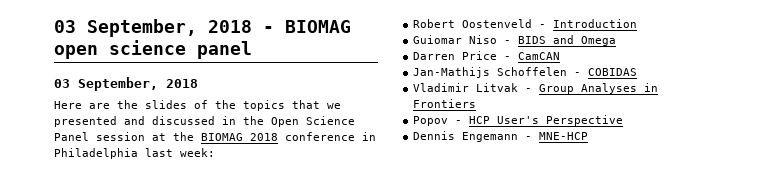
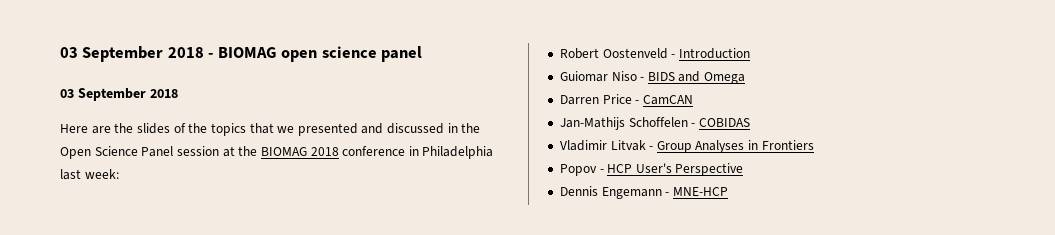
- 03 September, 2018 - BIOMAG open science panel
- 03 September, 2018
+ 03 September 2018 - BIOMAG open science panel
+ 03 September 2018

